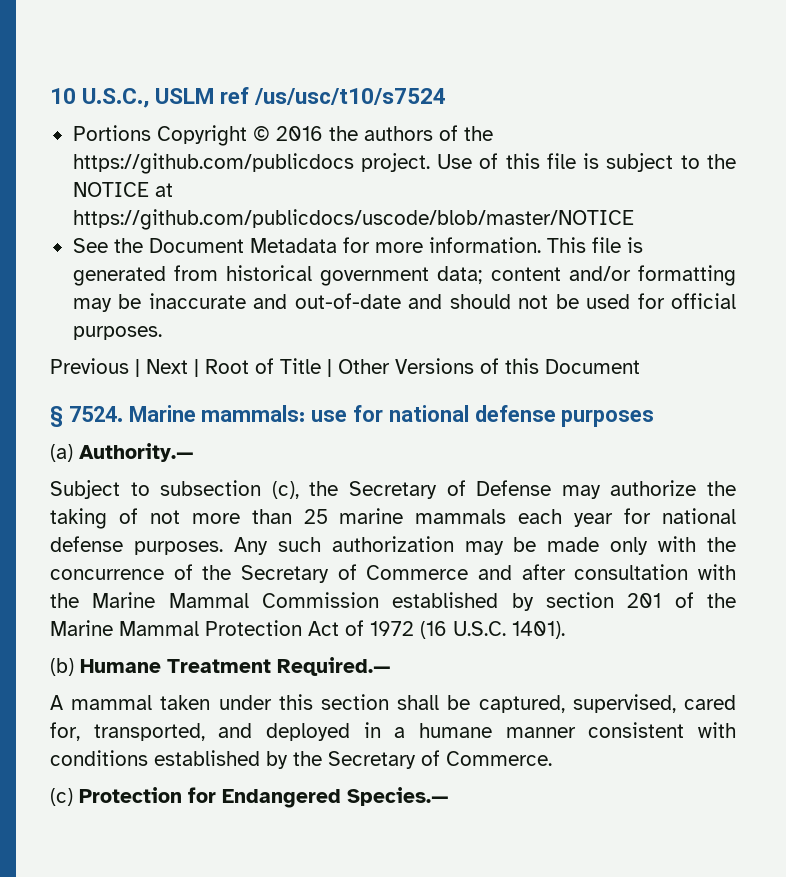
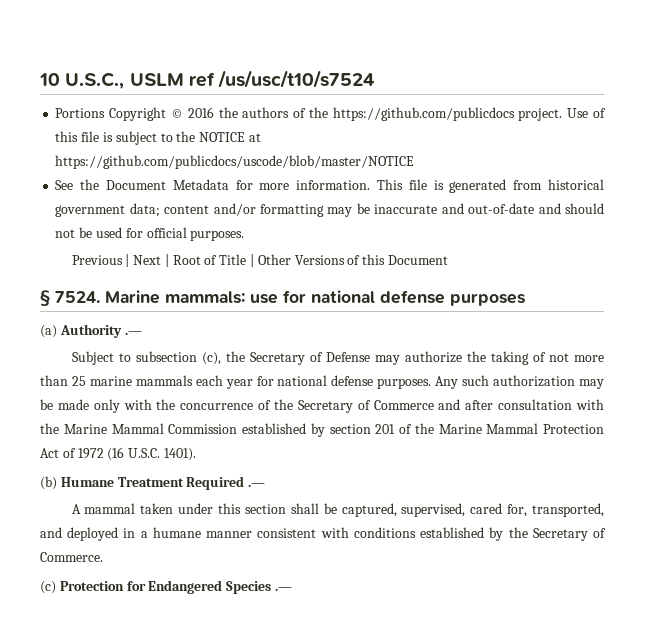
- (a) Authority.—
+ (a) Authority .—
- (b) Humane Treatment Required.—
+ (b) Humane Treatment Required .—
- (c) Protection for Endangered Species.—
+ (c) Protection for Endangered Species .—

